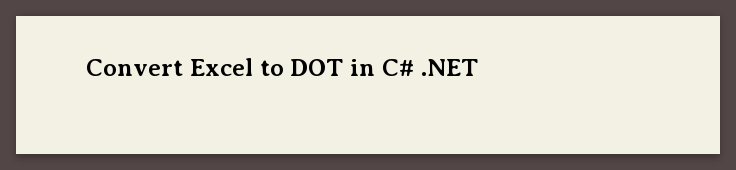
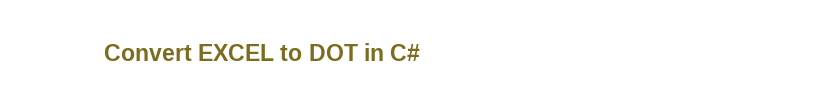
- Convert Excel to DOT in C# .NET
+ Convert EXCEL to DOT in C#

